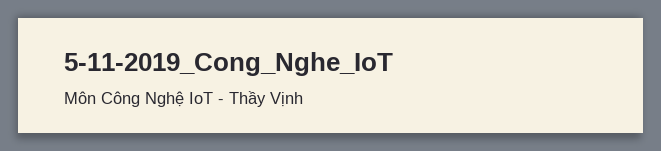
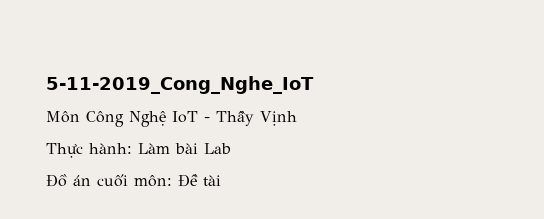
+ Thực hành: Làm bài Lab
+ Đồ án cuối môn: Đề tài

